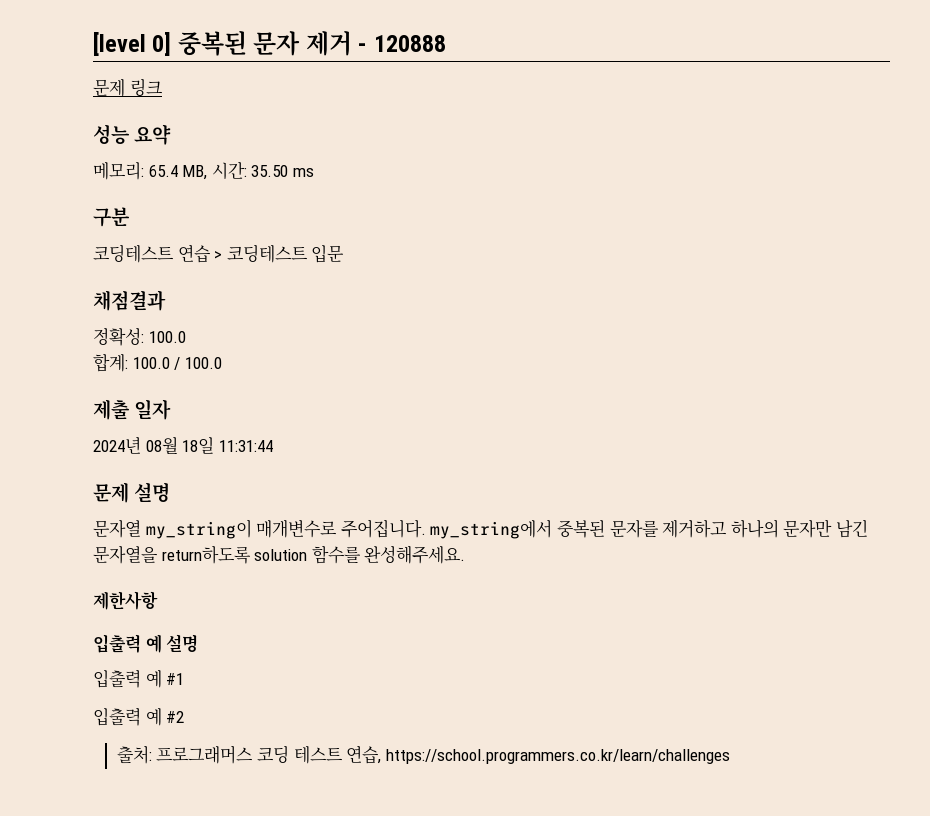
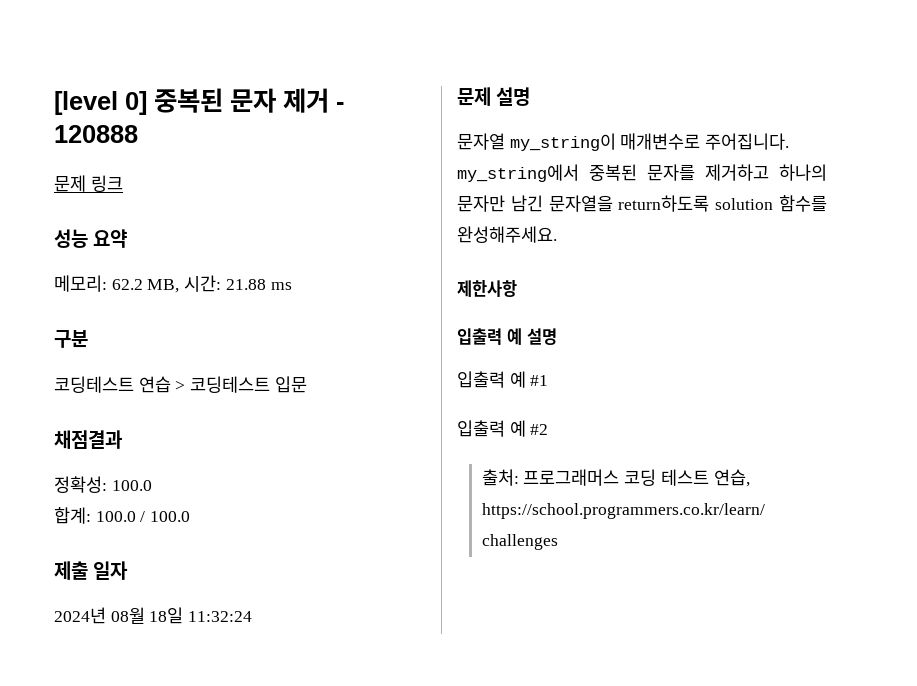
- 메모리: 65.4 MB, 시간: 35.50 ms
+ 메모리: 62.2 MB, 시간: 21.88 ms
- 2024년 08월 18일 11:31:44
+ 2024년 08월 18일 11:32:24

